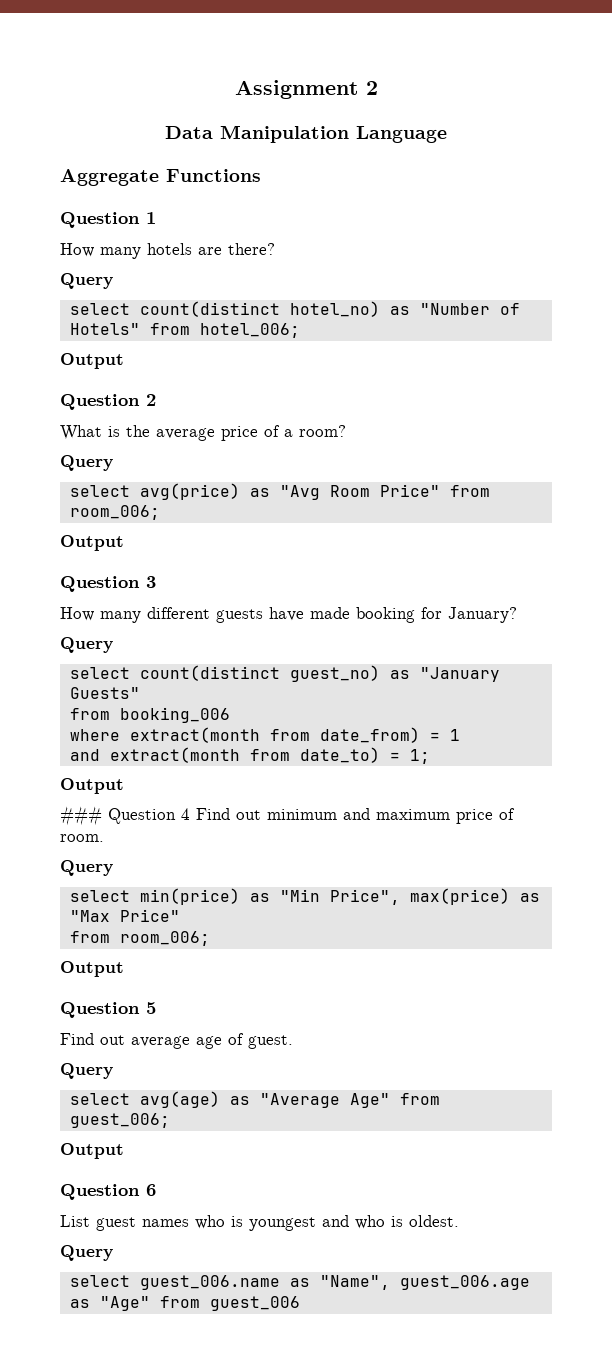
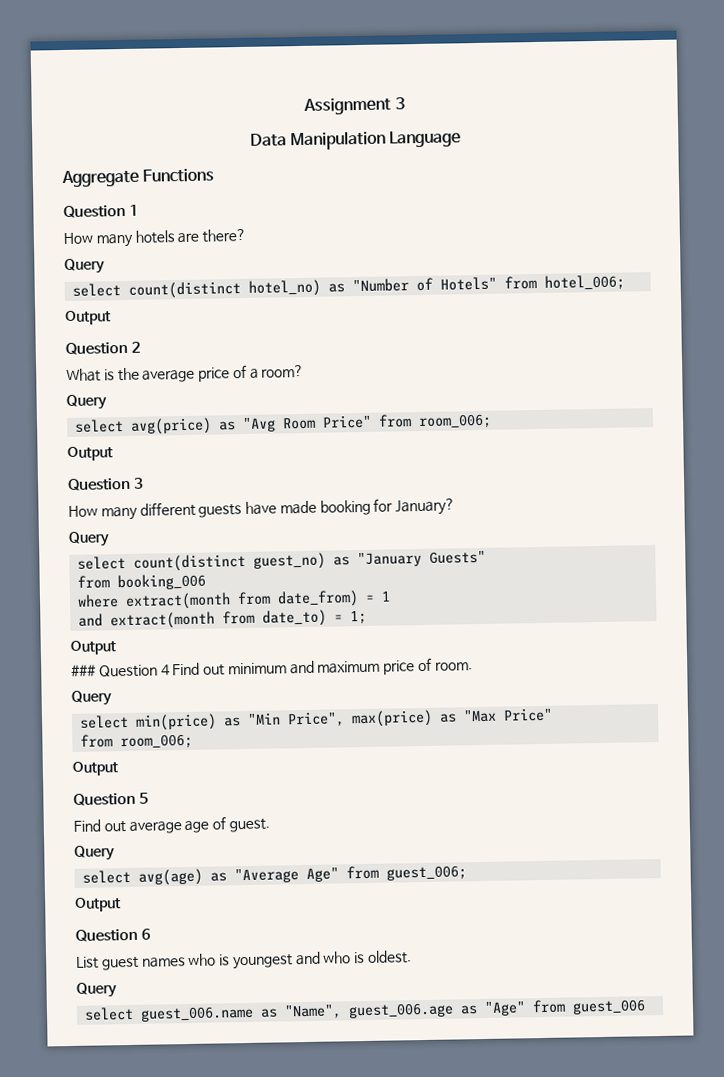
- Assignment 2
+ Assignment 3

